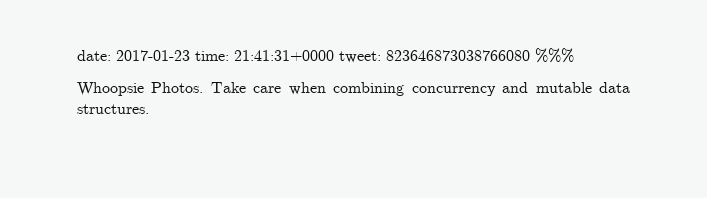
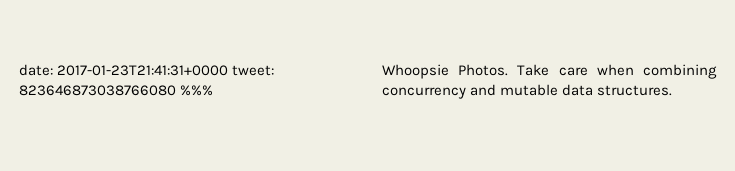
- date: 2017-01-23 time: 21:41:31+0000 tweet: 823646873038766080 %%%
+ date: 2017-01-23T21:41:31+0000 tweet: 823646873038766080 %%%

